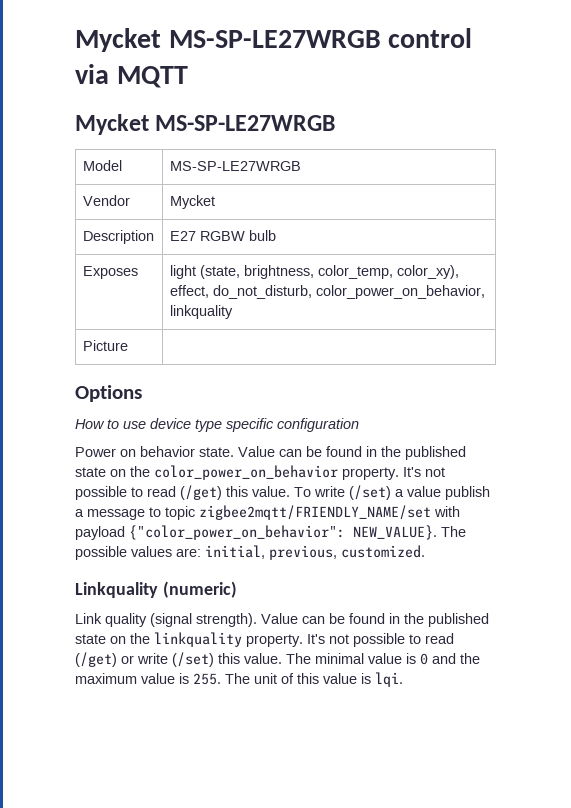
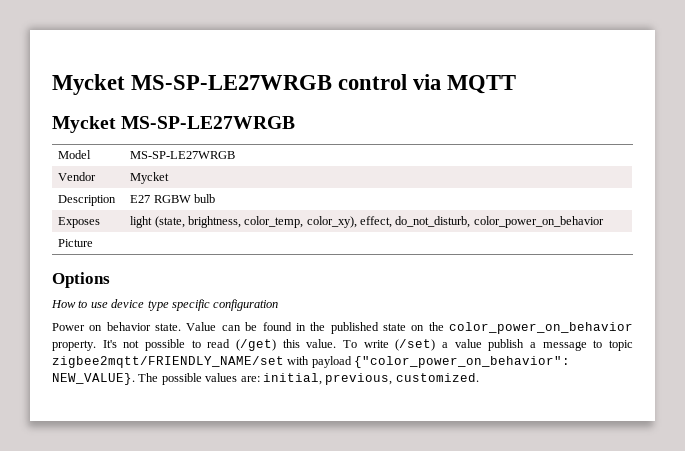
- Exposes | light (state, brightness, color_temp, color_xy), effect, do_not_disturb, color_power_on_behavior, linkquality
+ Exposes | light (state, brightness, color_temp, color_xy), effect, do_not_disturb, color_power_on_behavior
- Linkquality (numeric)
- Link quality (signal strength). Value can be found in the published state on the linkquality property. It's not possible to read (/get) or write (/set) this value. The minimal value is 0 and the maximum value is 255. The unit of this value is lqi.

